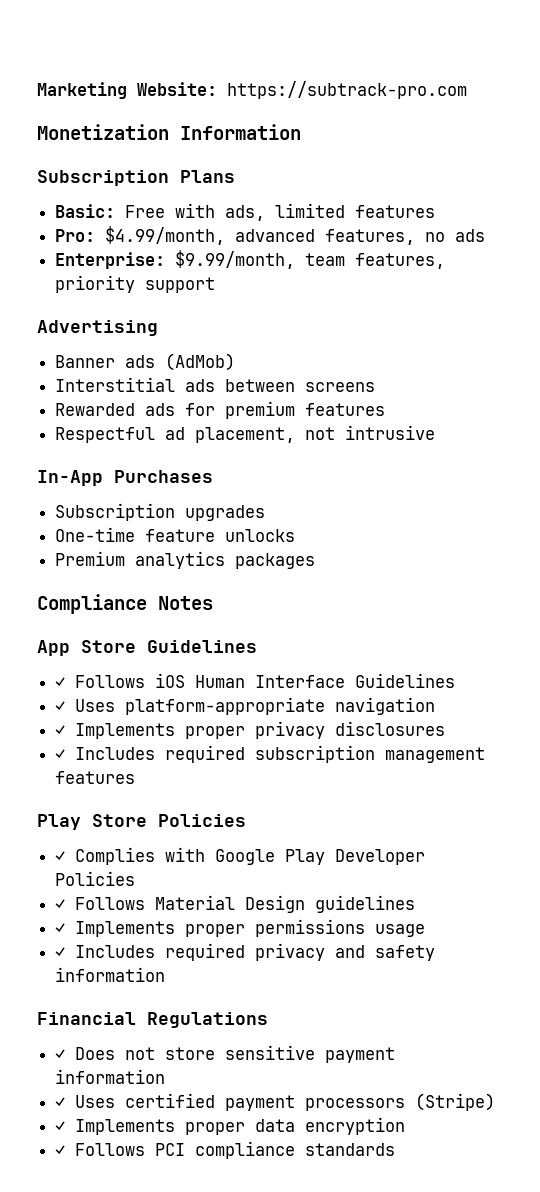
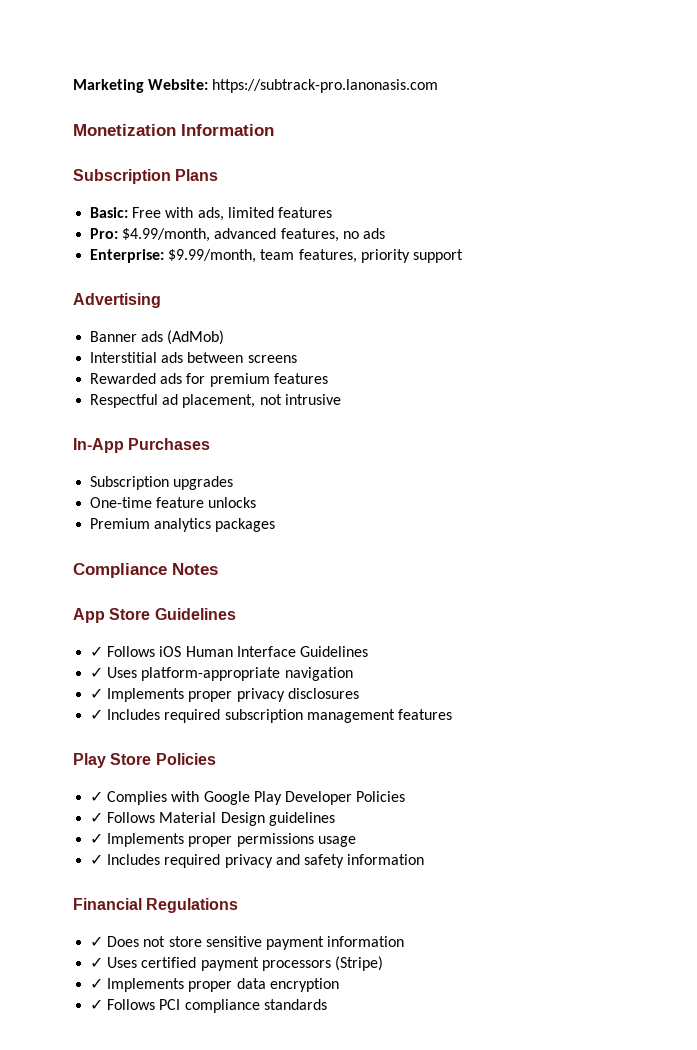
- Marketing Website: https://subtrack-pro.com
+ Marketing Website: https://subtrack-pro.lanonasis.com

